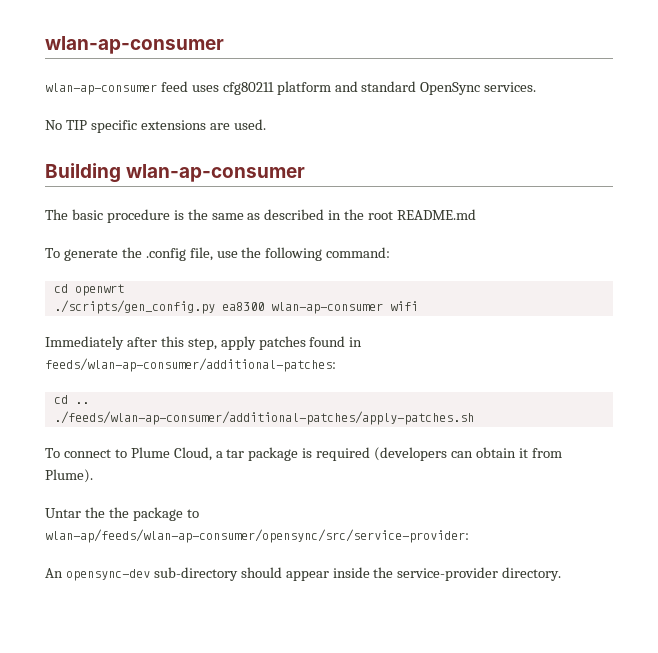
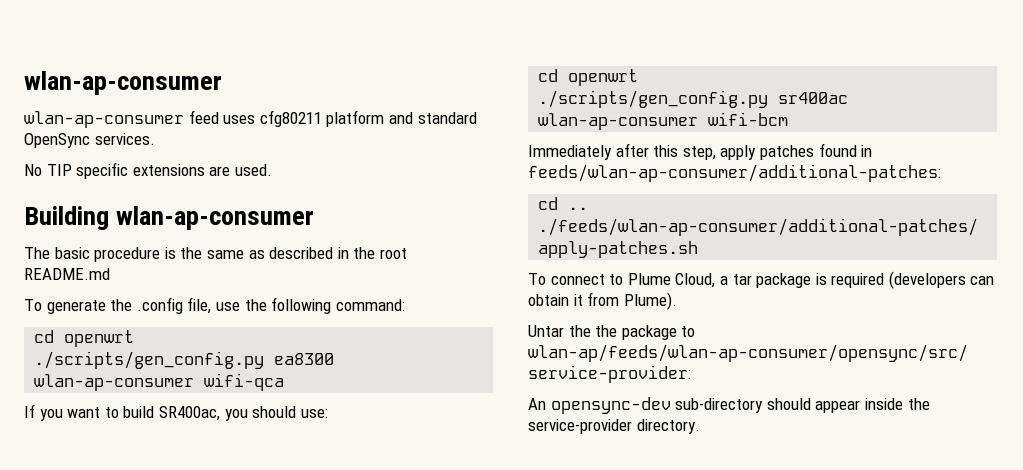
- ./scripts/gen_config.py ea8300 wlan-ap-consumer wifi
+ ./scripts/gen_config.py ea8300 wlan-ap-consumer wifi-qca
+ If you want to build SR400ac, you should use:
+ cd openwrt
+ ./scripts/gen_config.py sr400ac wlan-ap-consumer wifi-bcm

